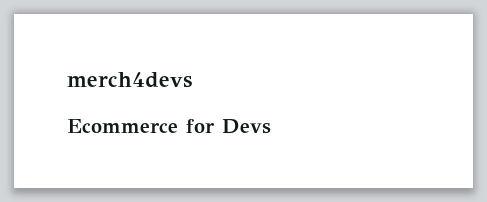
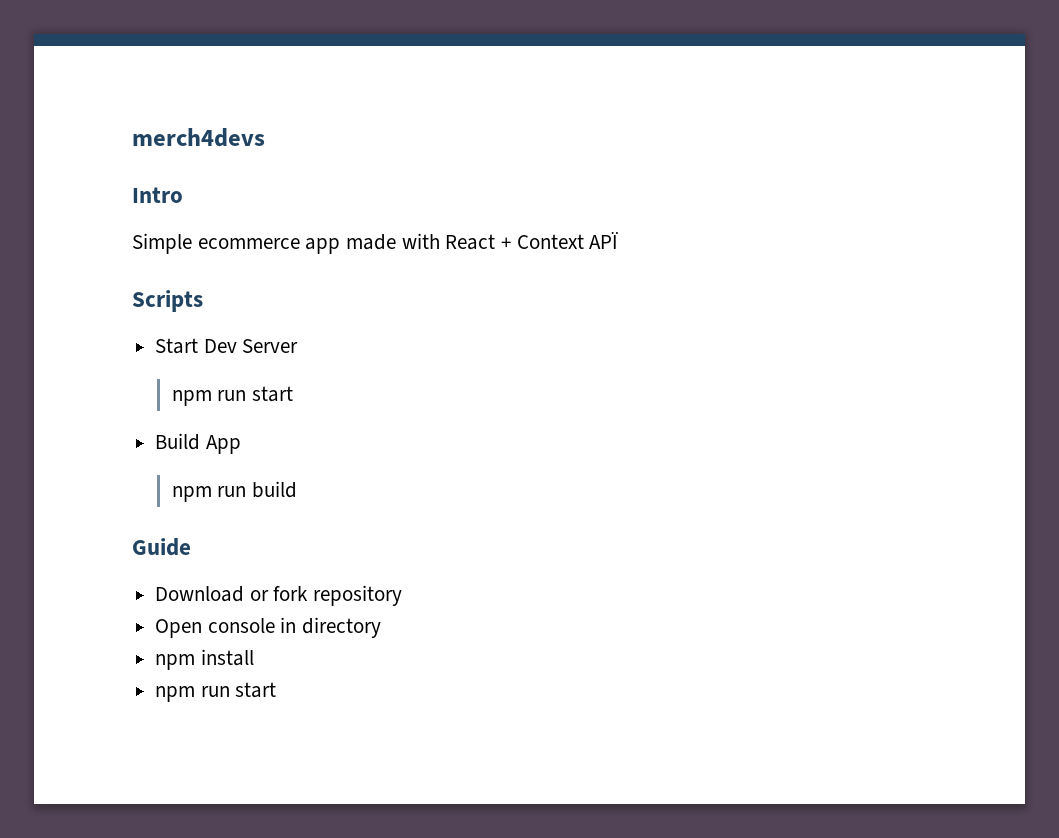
- Ecommerce for Devs
+ Intro
+ Simple ecommerce app made with React + Context APÏ
+ Scripts
+ Start Dev Server
+ npm run start
+ Build App
+ npm run build
+ Guide
+ Download or fork repository
+ Open console in directory
+ npm install
+ npm run start

